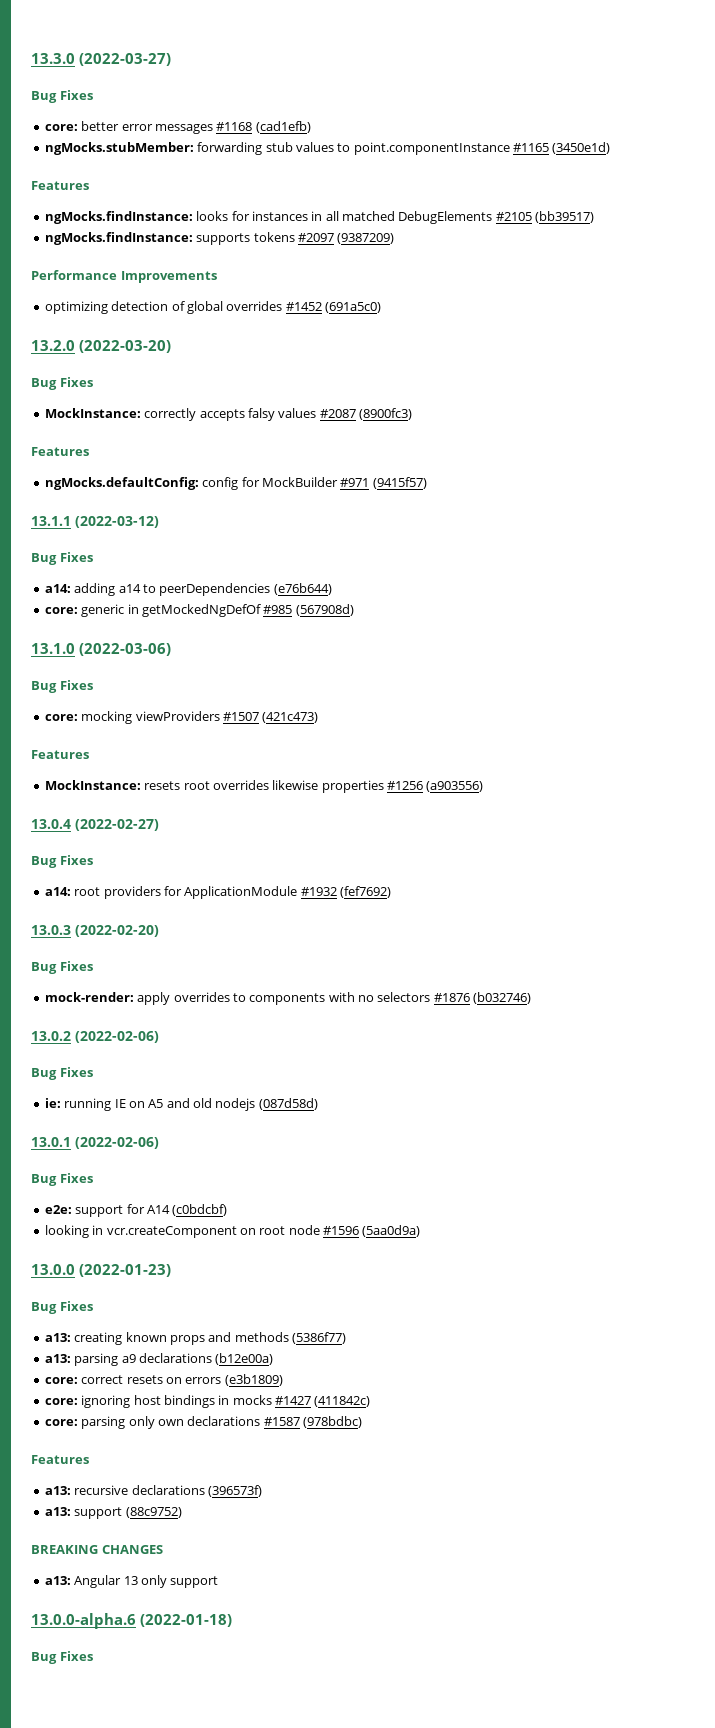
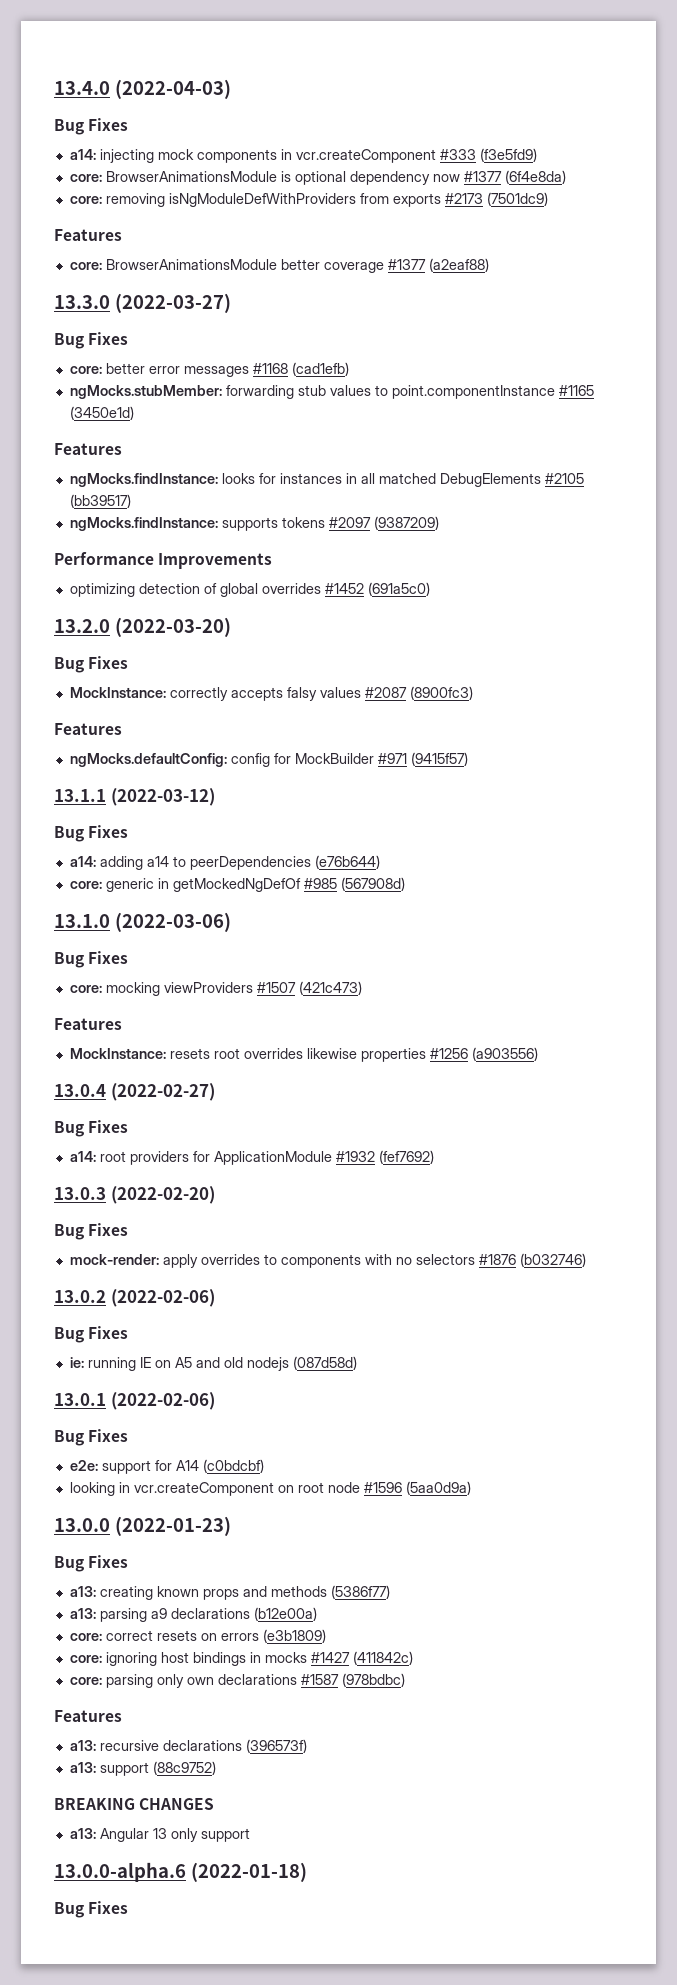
+ 13.4.0 (2022-04-03)
+ Bug Fixes
+ a14: injecting mock components in vcr.createComponent #333 (f3e5fd9)
+ core: BrowserAnimationsModule is optional dependency now #1377 (6f4e8da)
+ core: removing isNgModuleDefWithProviders from exports #2173 (7501dc9)
+ Features
+ core: BrowserAnimationsModule better coverage #1377 (a2eaf88)

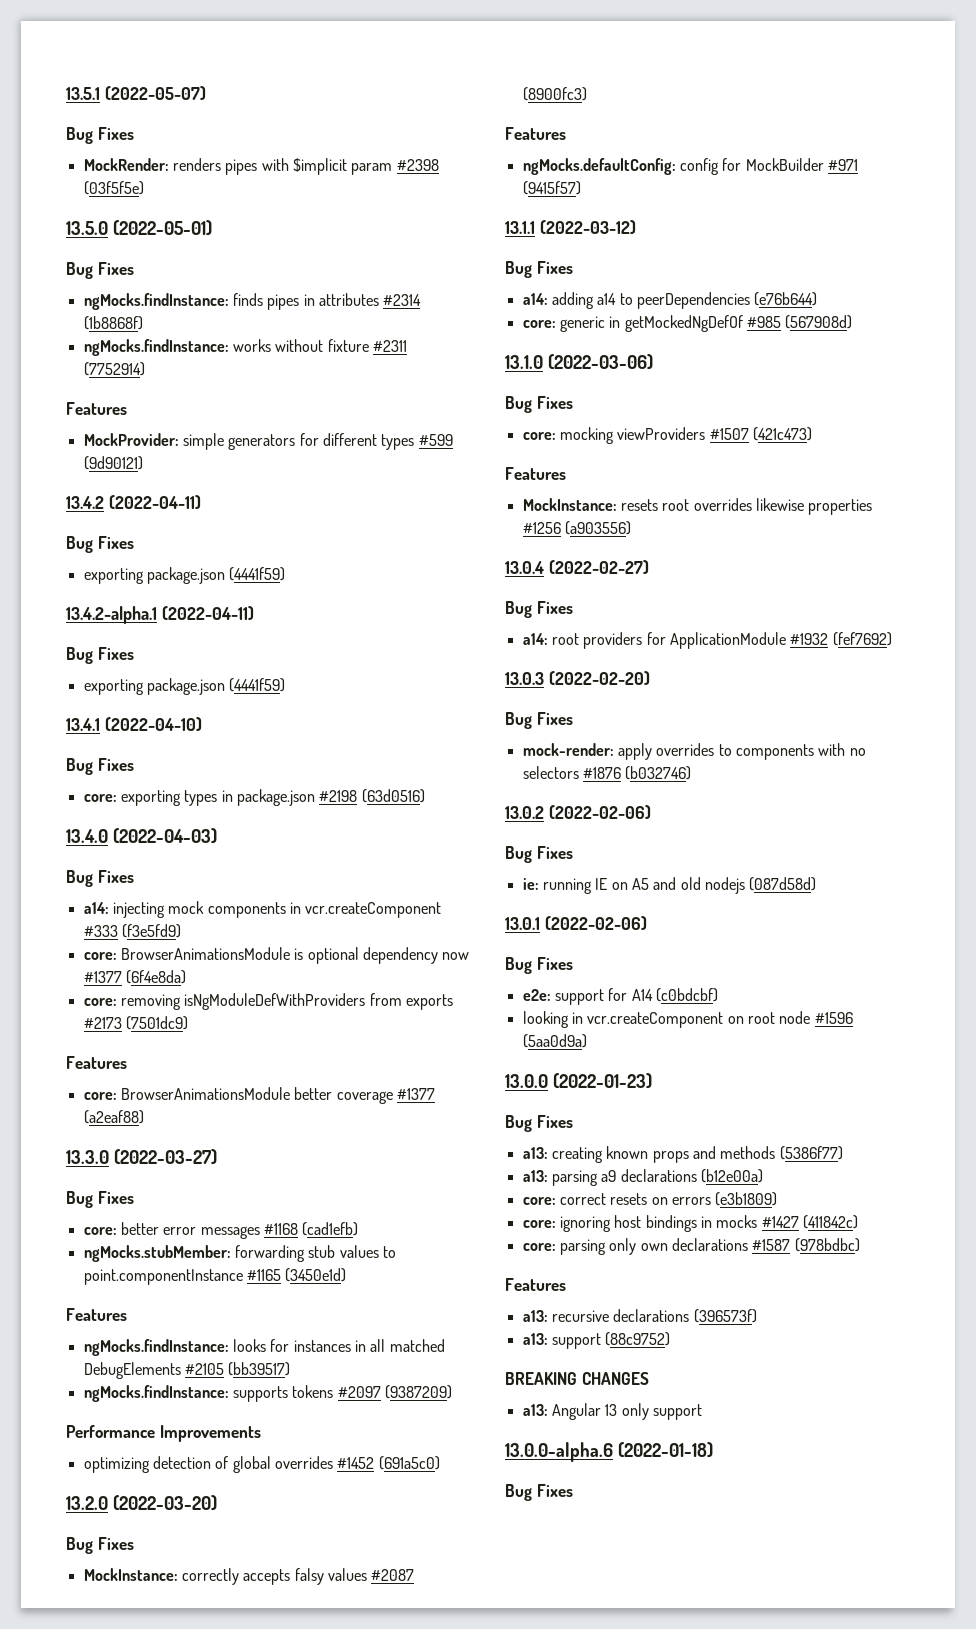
+ 13.5.1 (2022-05-07)
+ Bug Fixes
+ MockRender: renders pipes with $implicit param #2398 (03f5f5e)
+ 13.5.0 (2022-05-01)
+ Bug Fixes
+ ngMocks.findInstance: finds pipes in attributes #2314 (1b8868f)
+ ngMocks.findInstance: works without fixture #2311 (7752914)
+ Features
+ MockProvider: simple generators for different types #599 (9d90121)
+ 13.4.2 (2022-04-11)
+ Bug Fixes
+ exporting package.json (4441f59)
+ 13.4.2-alpha.1 (2022-04-11)
+ Bug Fixes
+ exporting package.json (4441f59)
+ 13.4.1 (2022-04-10)
+ Bug Fixes
+ core: exporting types in package.json #2198 (63d0516)

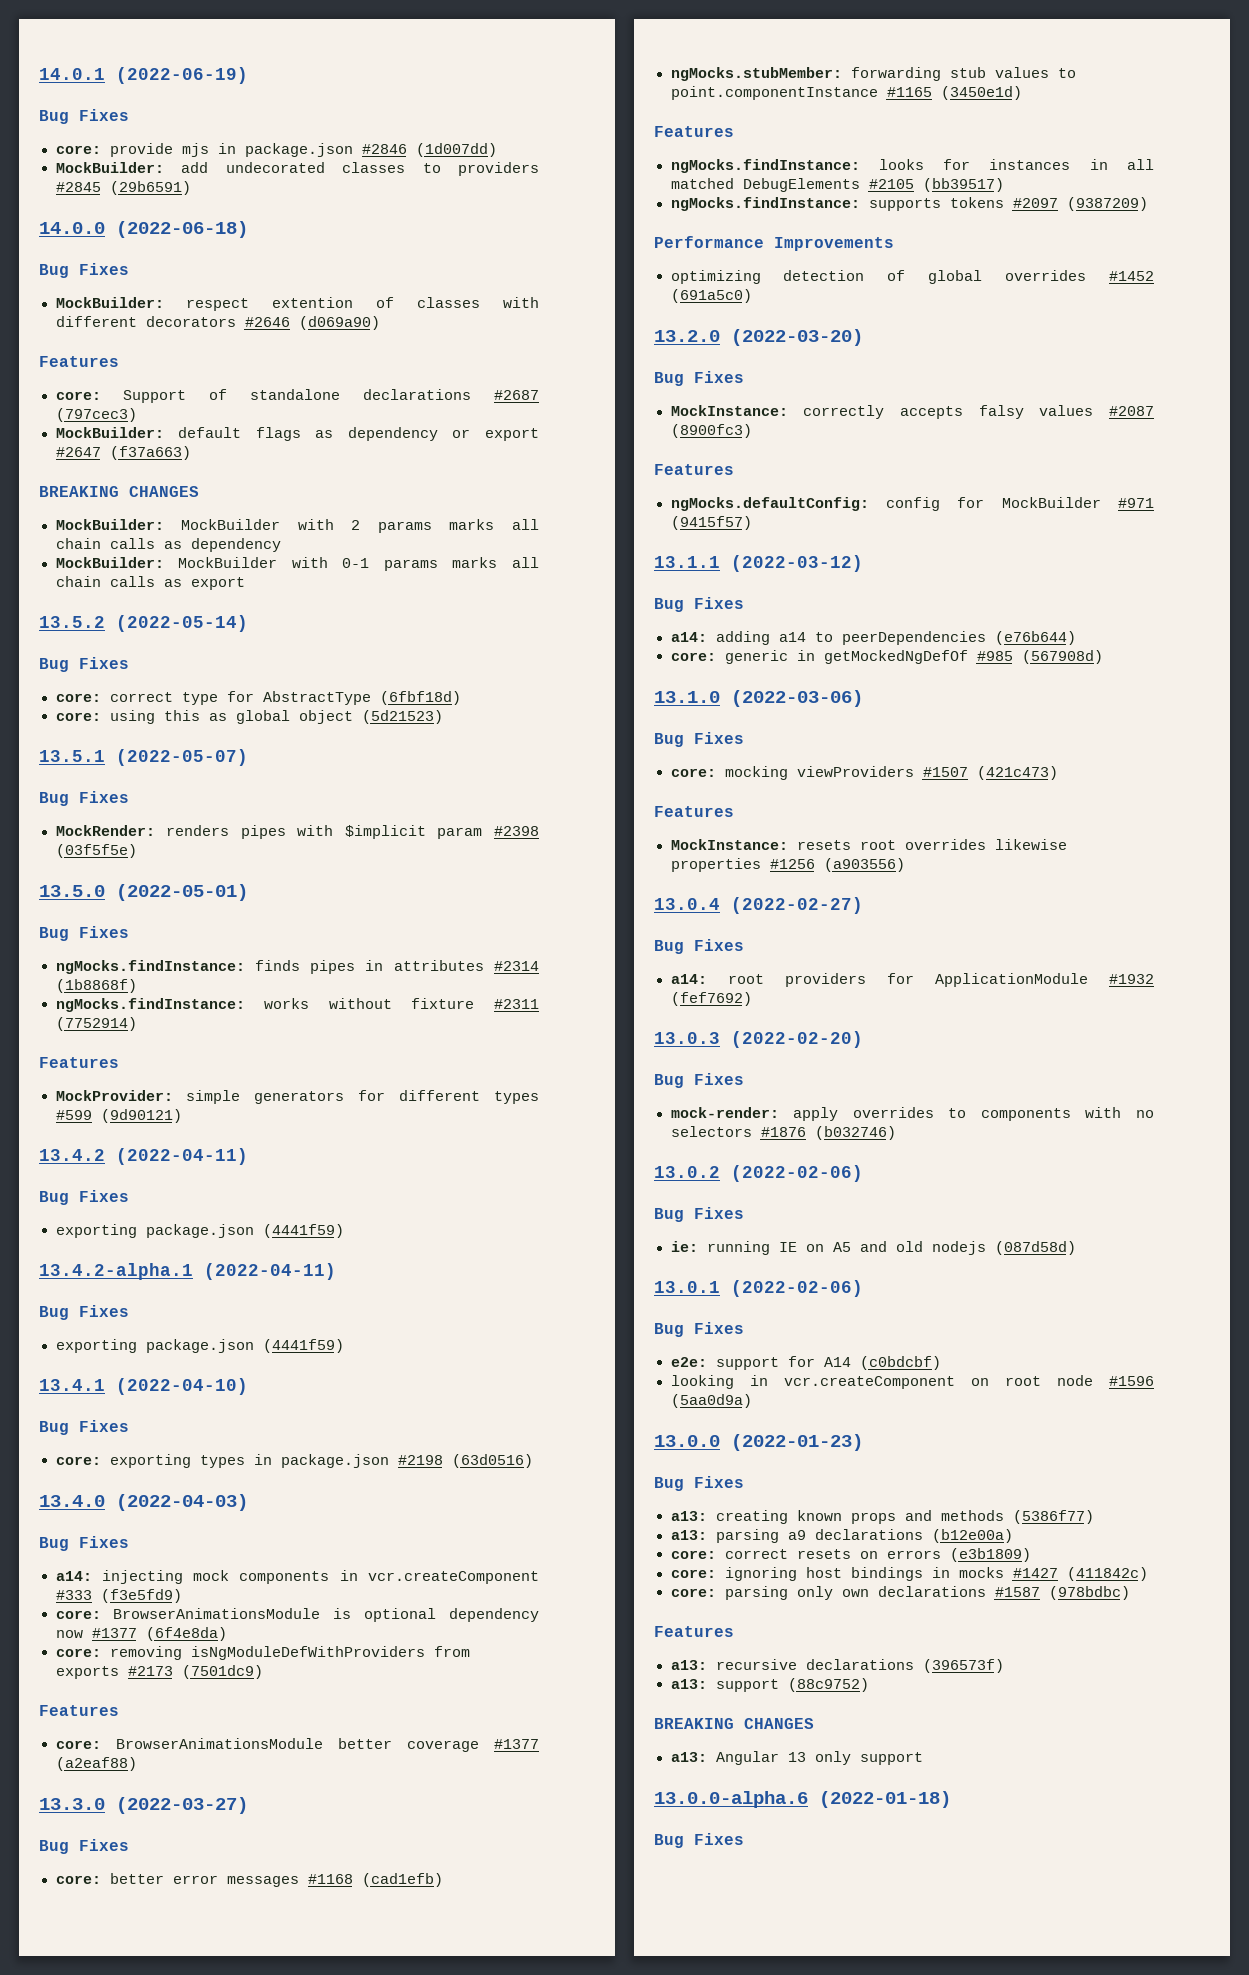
+ 14.0.1 (2022-06-19)
+ Bug Fixes
+ core: provide mjs in package.json #2846 (1d007dd)
+ MockBuilder: add undecorated classes to providers #2845 (29b6591)
+ 14.0.0 (2022-06-18)
+ Bug Fixes
+ MockBuilder: respect extention of classes with different decorators #2646 (d069a90)
+ Features
+ core: Support of standalone declarations #2687 (797cec3)
+ MockBuilder: default flags as dependency or export #2647 (f37a663)
+ BREAKING CHANGES
+ MockBuilder: MockBuilder with 2 params marks all chain calls as dependency
+ MockBuilder: MockBuilder with 0-1 params marks all chain calls as export
+ 13.5.2 (2022-05-14)
+ Bug Fixes
+ core: correct type for AbstractType (6fbf18d)
+ core: using this as global object (5d21523)

